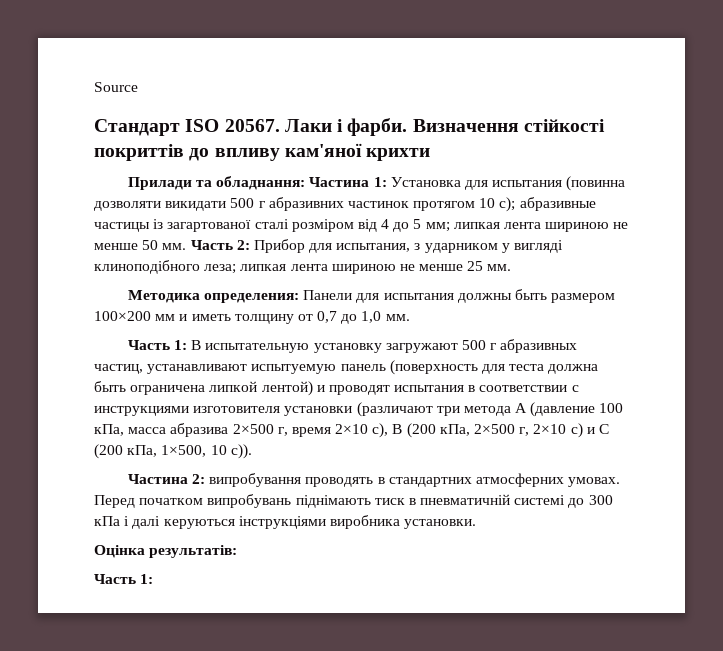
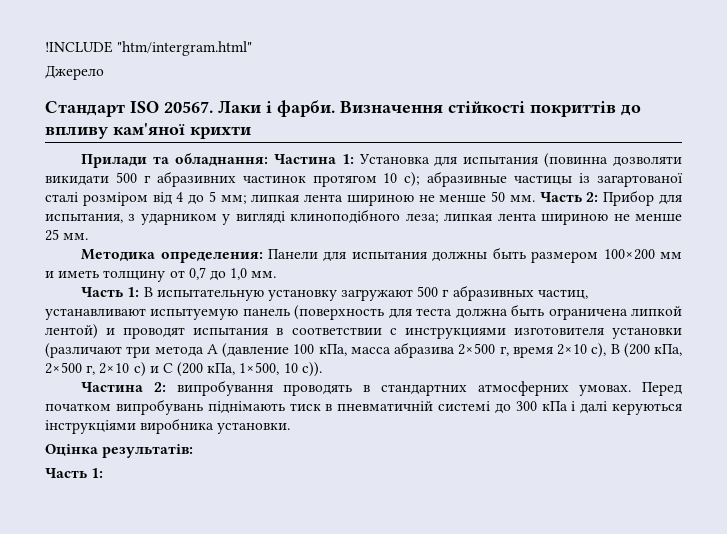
- Source
+ !INCLUDE "htm/intergram.html"
+ Джерело

